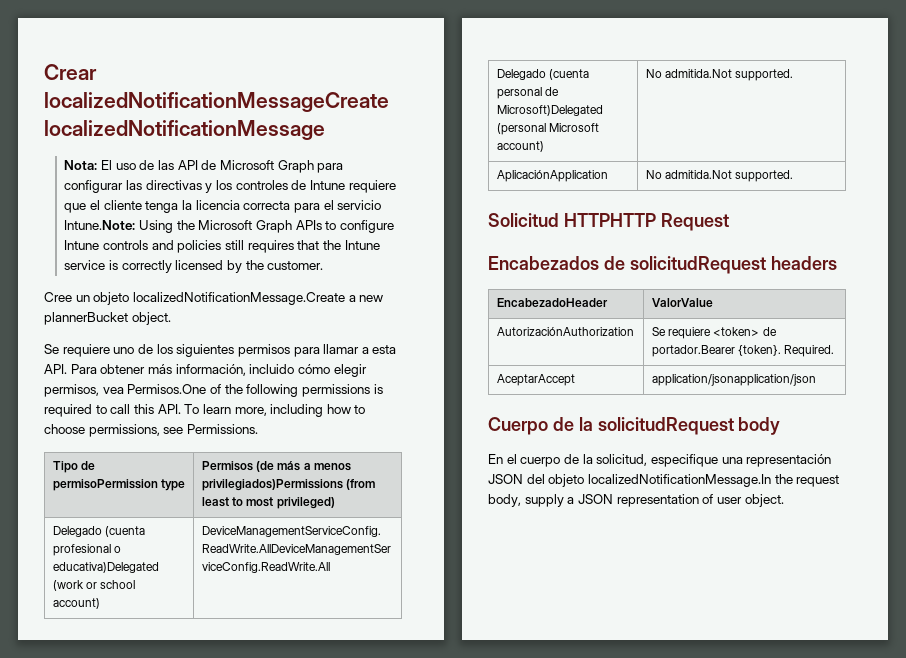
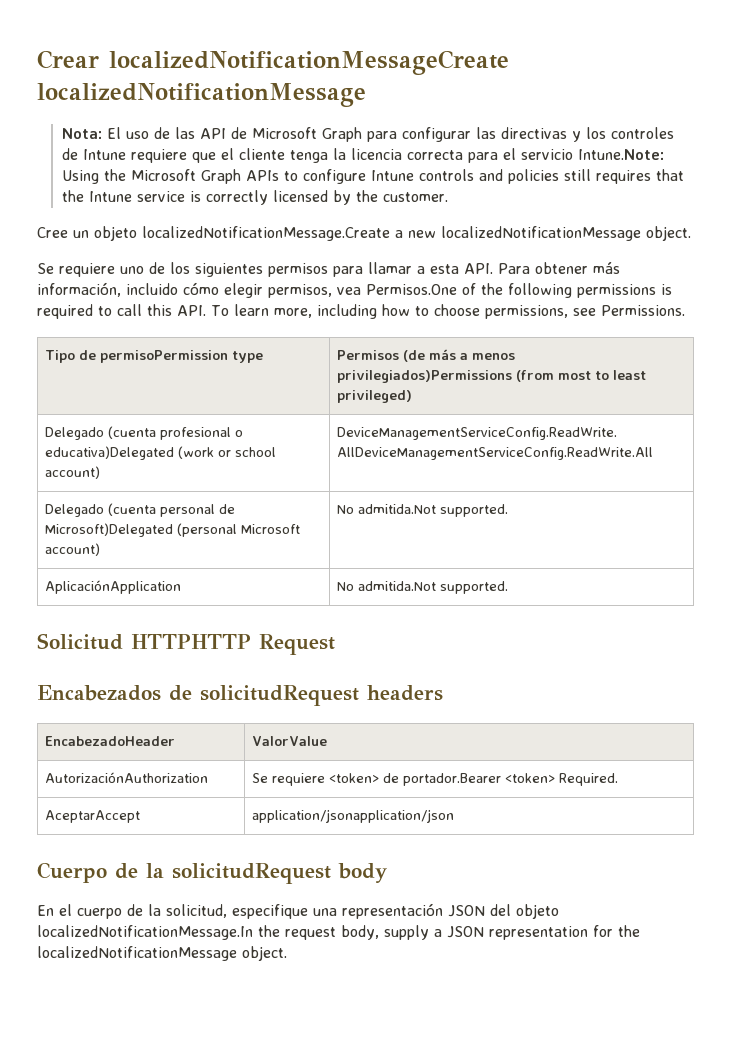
- Cree un objeto localizedNotificationMessage.Create a new plannerBucket object.
+ Cree un objeto localizedNotificationMessage.Create a new localizedNotificationMessage object.
- Tipo de permisoPermission type | Permisos (de más a menos privilegiados)Permissions (from least to most privileged)
+ Tipo de permisoPermission type | Permisos (de más a menos privilegiados)Permissions (from most to least privileged)
- AutorizaciónAuthorization | Se requiere <token> de portador.Bearer {token}. Required.
+ AutorizaciónAuthorization | Se requiere <token> de portador.Bearer <token> Required.
- En el cuerpo de la solicitud, especifique una representación JSON del objeto localizedNotificationMessage.In the request body, supply a JSON representation of user object.
+ En el cuerpo de la solicitud, especifique una representación JSON del objeto localizedNotificationMessage.In the request body, supply a JSON representation for the localizedNotificationMessage object.

